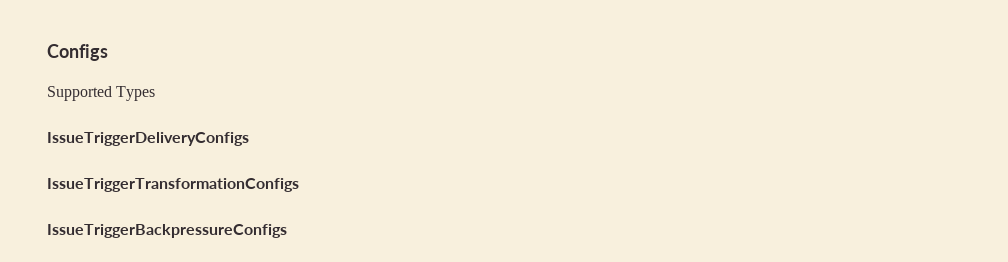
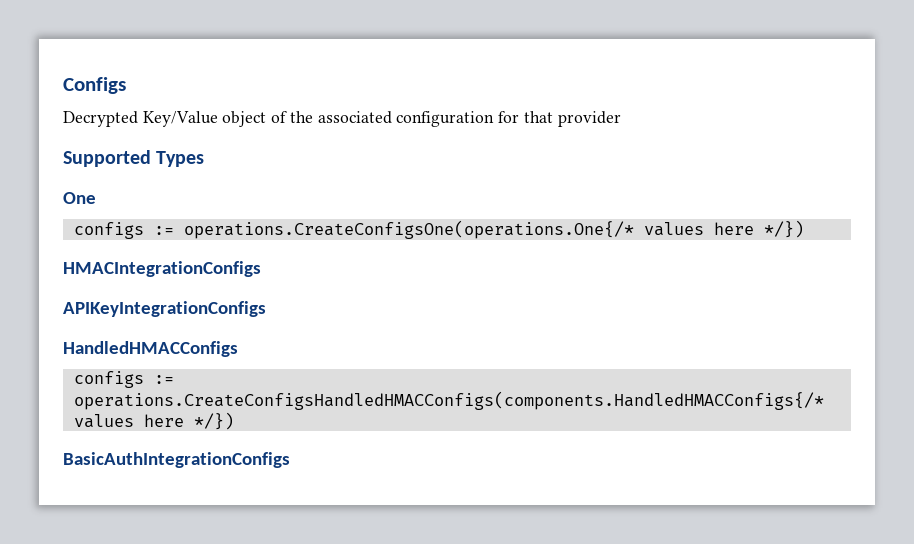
+ Decrypted Key/Value object of the associated configuration for that provider
  Supported Types
- IssueTriggerDeliveryConfigs
- IssueTriggerTransformationConfigs
- IssueTriggerBackpressureConfigs
+ One
+ configs := operations.CreateConfigsOne(operations.One{/* values here */})
+ HMACIntegrationConfigs
+ APIKeyIntegrationConfigs
+ HandledHMACConfigs
+ configs := operations.CreateConfigsHandledHMACConfigs(components.HandledHMACConfigs{/* values here */})
+ BasicAuthIntegrationConfigs

